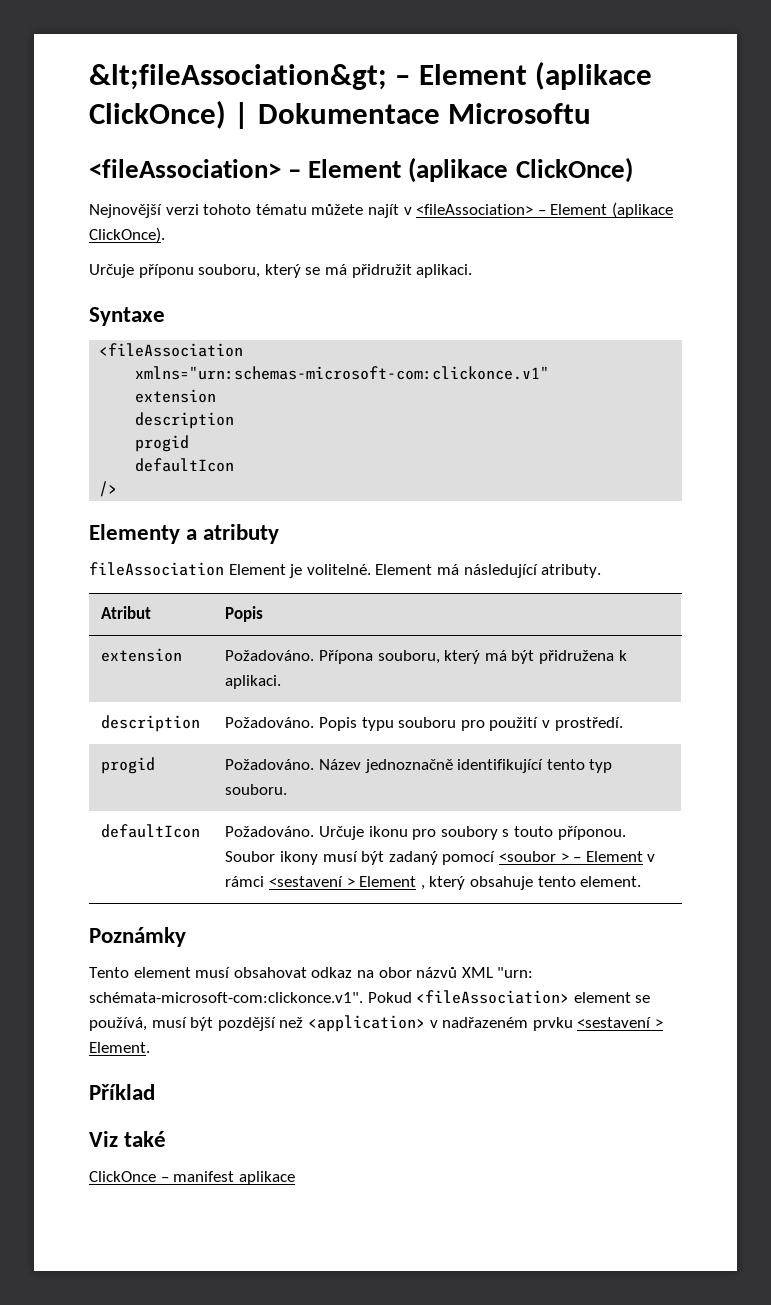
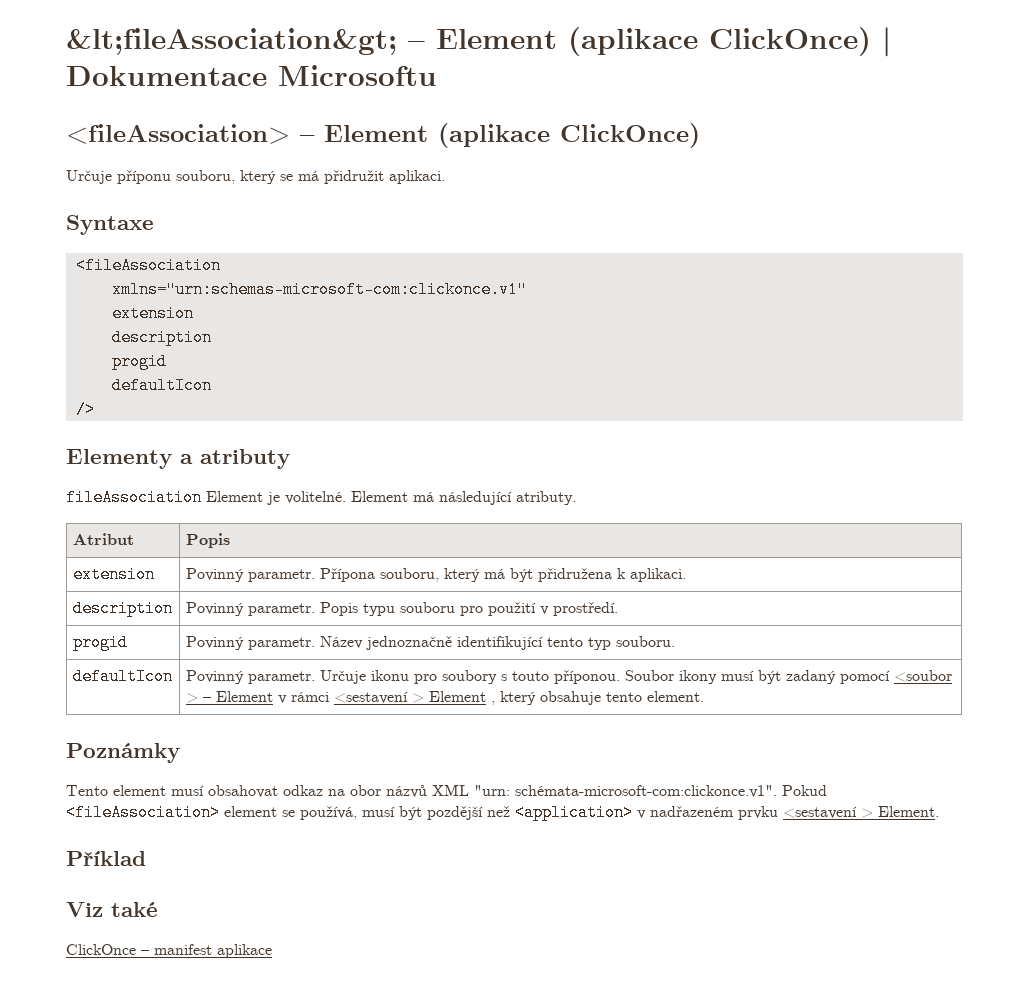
- Nejnovější verzi tohoto tématu můžete najít v <fileAssociation> – Element (aplikace ClickOnce).
- extension | Požadováno. Přípona souboru, který má být přidružena k aplikaci.
+ extension | Povinný parametr. Přípona souboru, který má být přidružena k aplikaci.
- description | Požadováno. Popis typu souboru pro použití v prostředí.
+ description | Povinný parametr. Popis typu souboru pro použití v prostředí.
- progid | Požadováno. Název jednoznačně identifikující tento typ souboru.
+ progid | Povinný parametr. Název jednoznačně identifikující tento typ souboru.
- defaultIcon | Požadováno. Určuje ikonu pro soubory s touto příponou. Soubor ikony musí být zadaný pomocí <soubor > – Element v rámci <sestavení > Element , který obsahuje tento element.
+ defaultIcon | Povinný parametr. Určuje ikonu pro soubory s touto příponou. Soubor ikony musí být zadaný pomocí <soubor > – Element v rámci <sestavení > Element , který obsahuje tento element.

